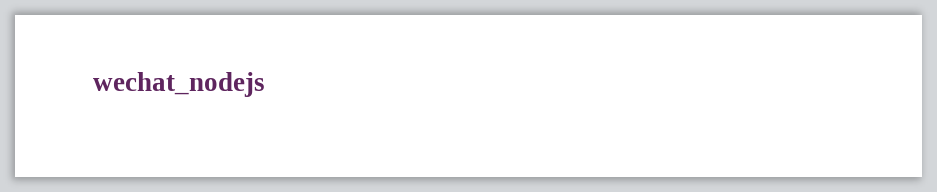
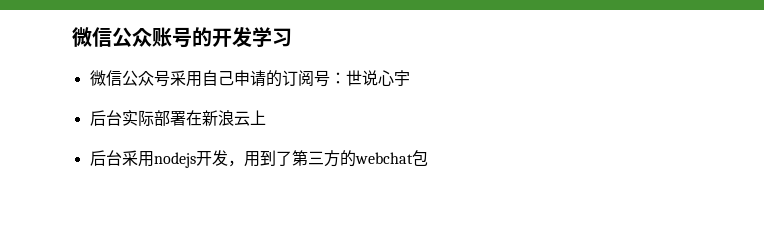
- wechat_nodejs
+ 微信公众账号的开发学习
+ 微信公众号采用自己申请的订阅号：世说心宇
+ 后台实际部署在新浪云上
+ 后台采用nodejs开发，用到了第三方的webchat包

